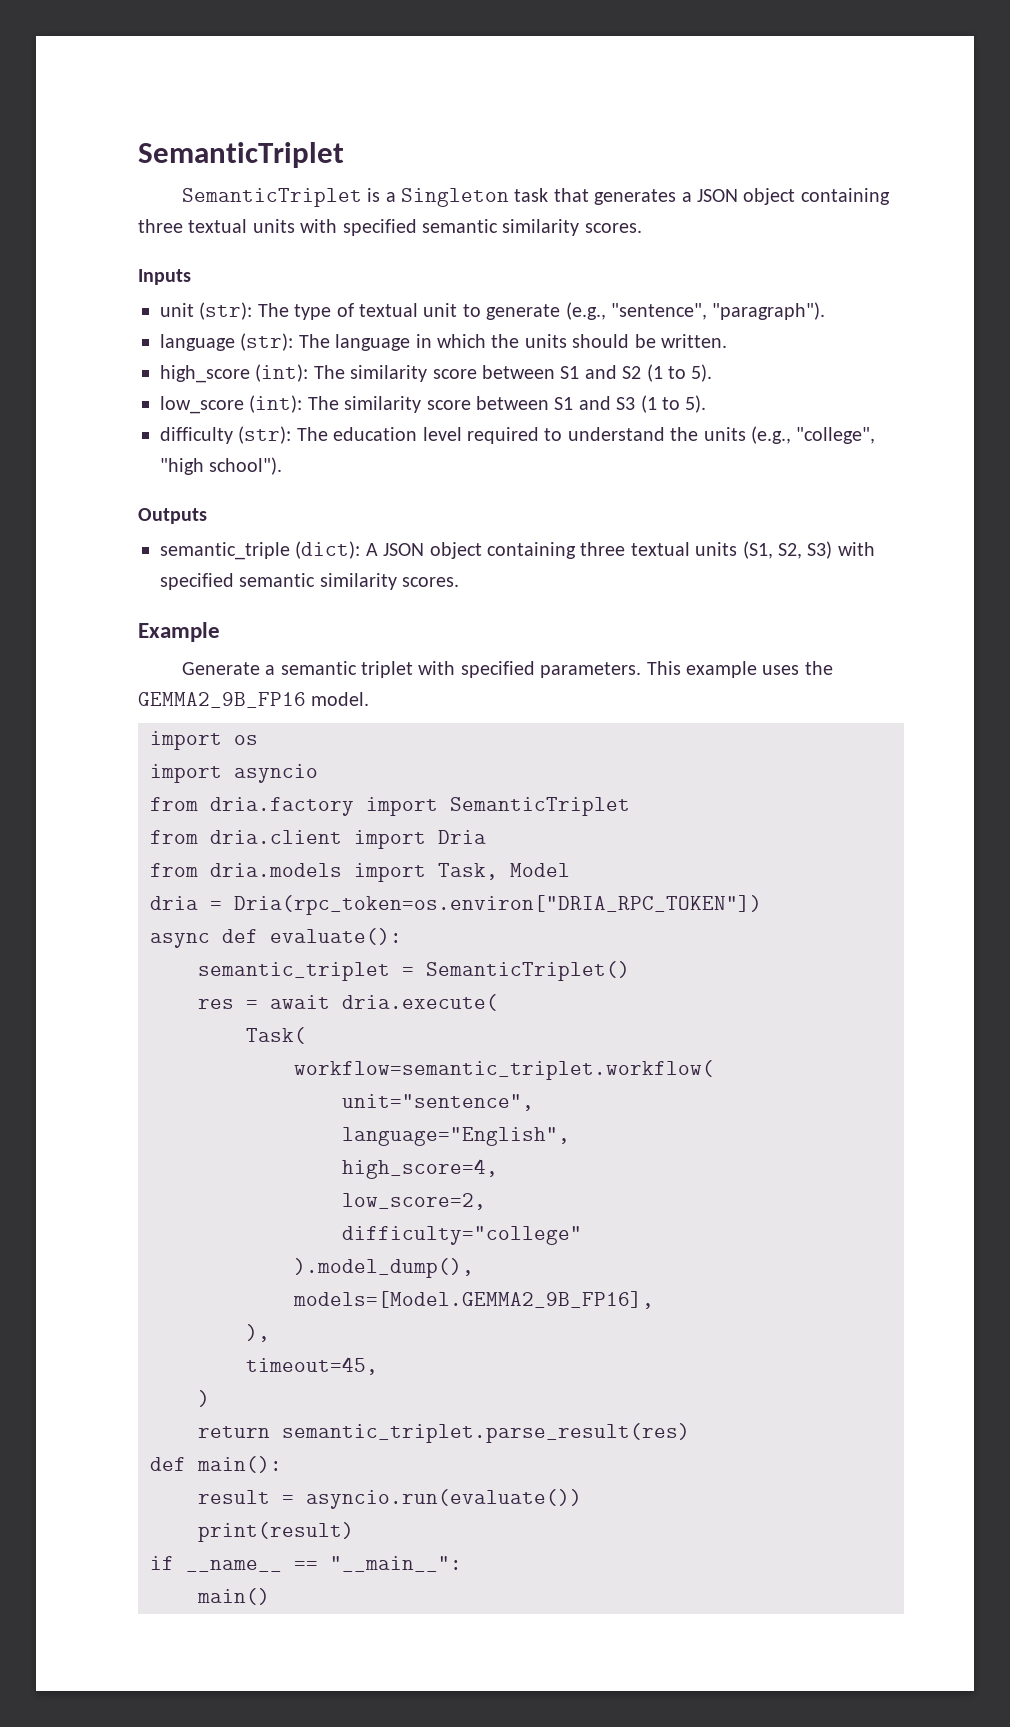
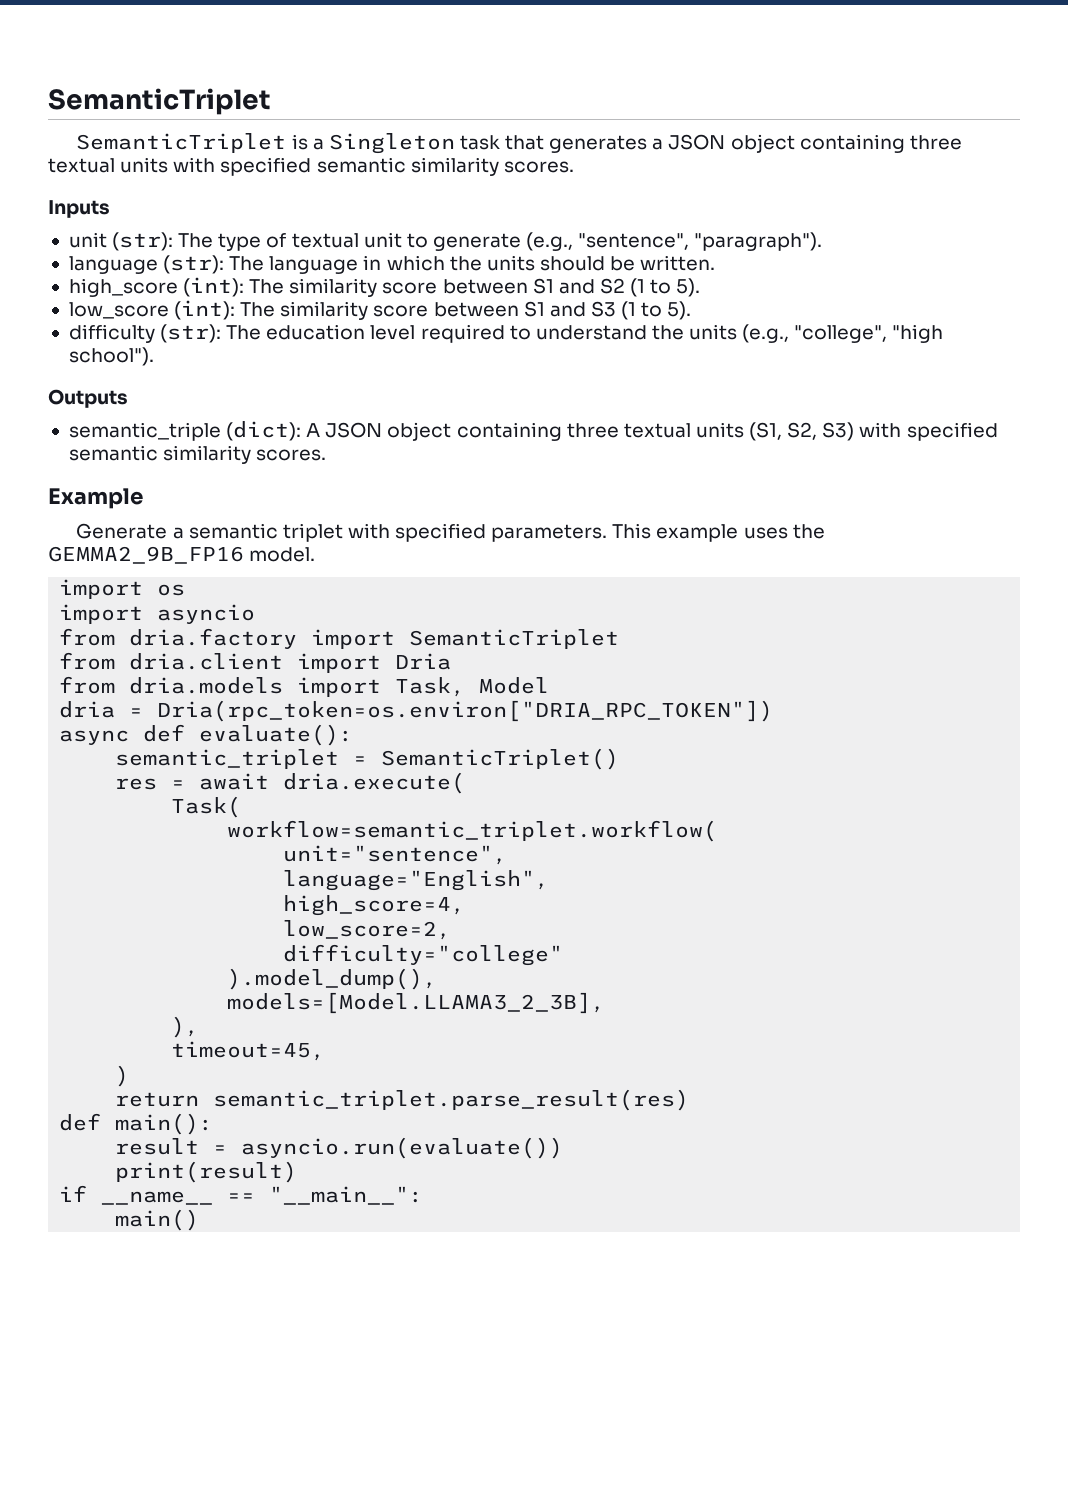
- models=[Model.GEMMA2_9B_FP16],
+ models=[Model.LLAMA3_2_3B],

